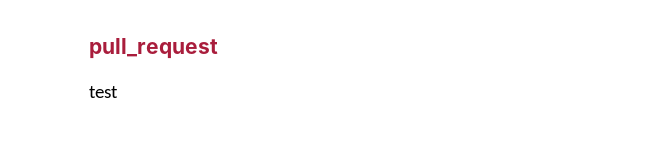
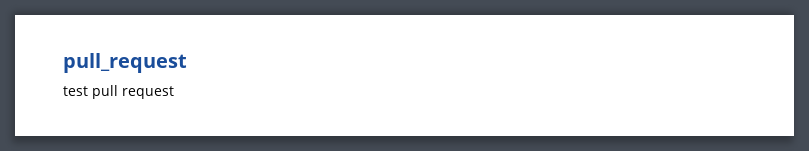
- test
+ test pull request

